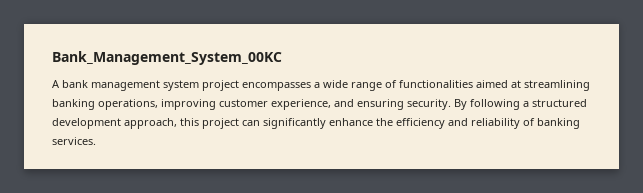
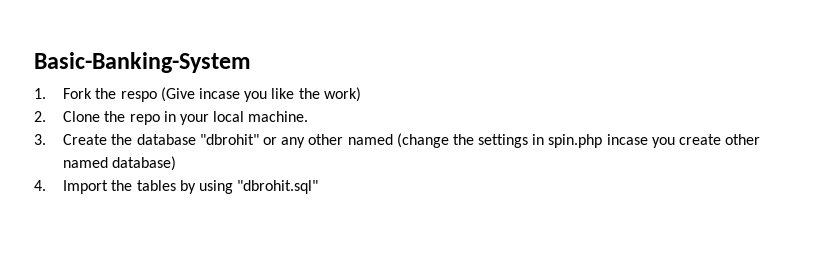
- Bank_Management_System_00KC
- A bank management system project encompasses a wide range of functionalities aimed at streamlining banking operations, improving customer experience, and ensuring security. By following a structured development approach, this project can significantly enhance the efficiency and reliability of banking services.
+ Basic-Banking-System
+ 1. Fork the respo (Give incase you like the work)
+ 2. Clone the repo in your local machine.
+ 3. Create the database "dbrohit" or any other named (change the settings in spin.php incase you create other named database)
+ 4. Import the tables by using "dbrohit.sql"

